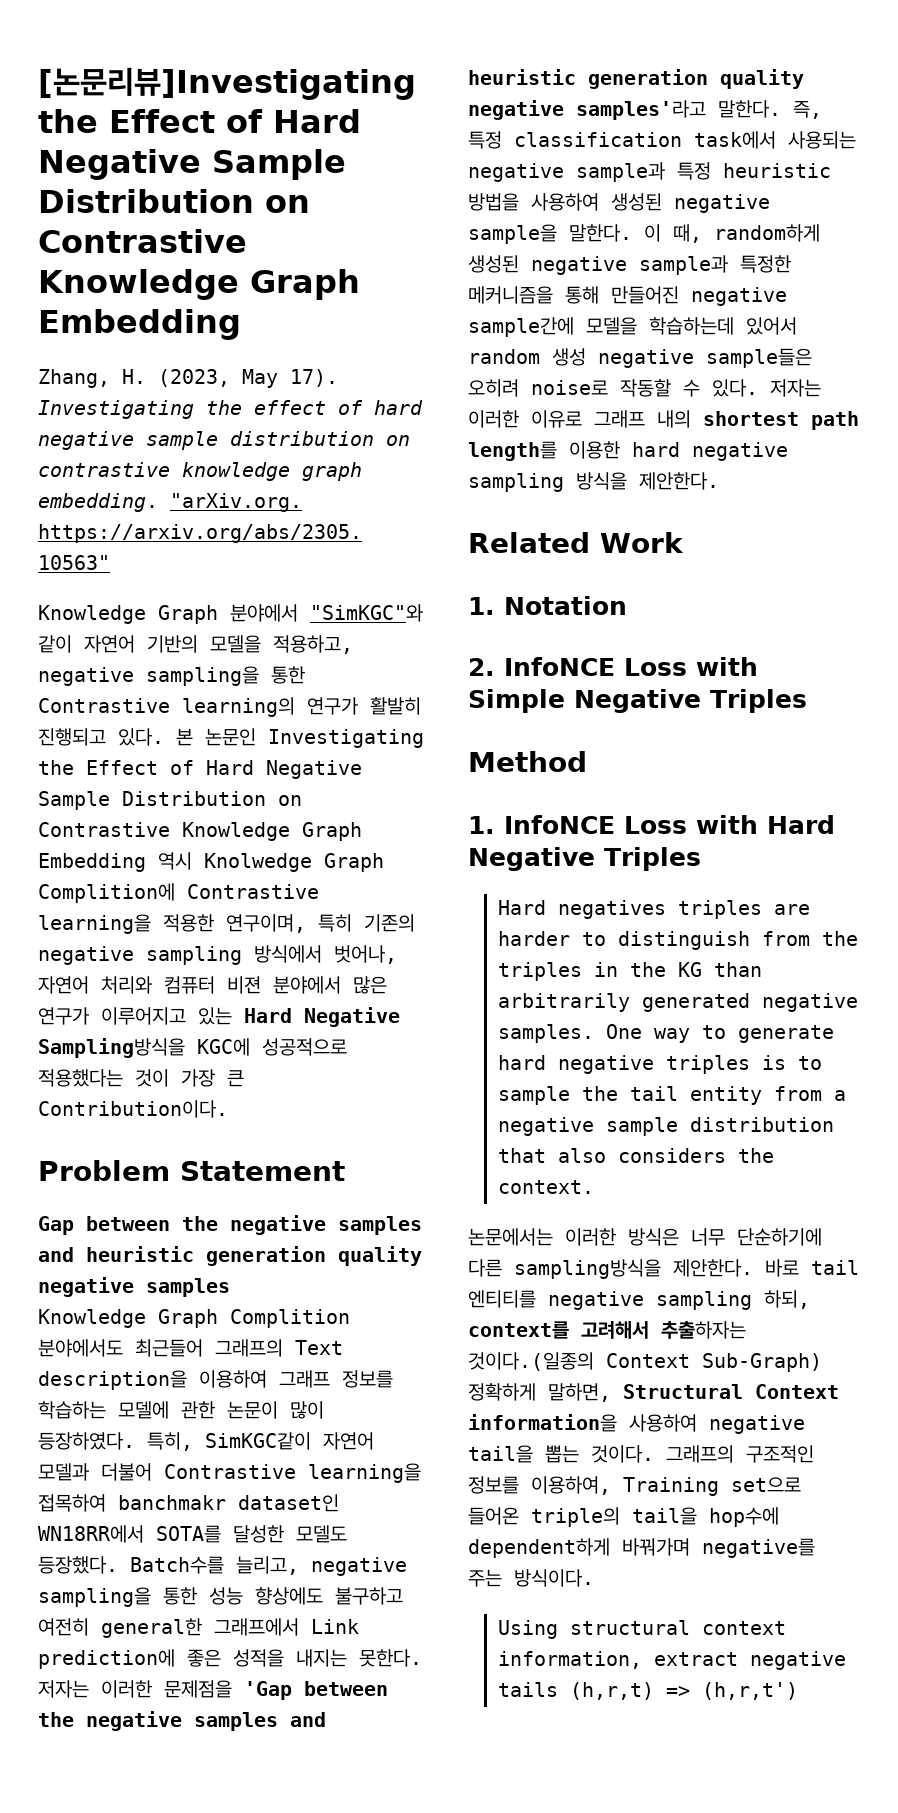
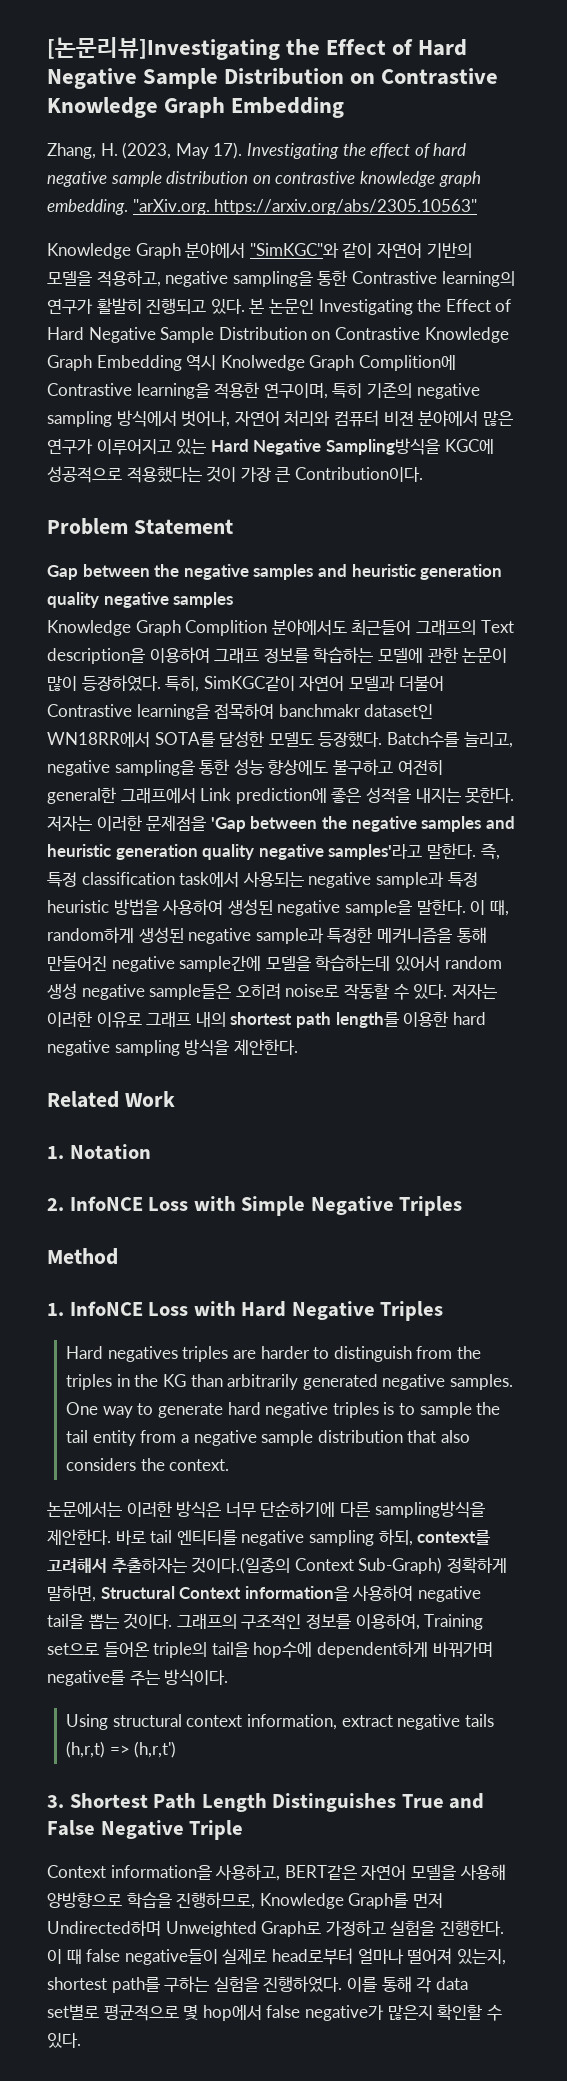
+ 3. Shortest Path Length Distinguishes True and False Negative Triple
+ Context information을 사용하고, BERT같은 자연어 모델을 사용해 양방향으로 학습을 진행하므로, Knowledge Graph를 먼저 Undirected하며 Unweighted Graph로 가정하고 실험을 진행한다. 이 때 false negative들이 실제로 head로부터 얼마나 떨어져 있는지, shortest path를 구하는 실험을 진행하였다. 이를 통해 각 data set별로 평균적으로 몇 hop에서 false negative가 많은지 확인할 수 있다.

